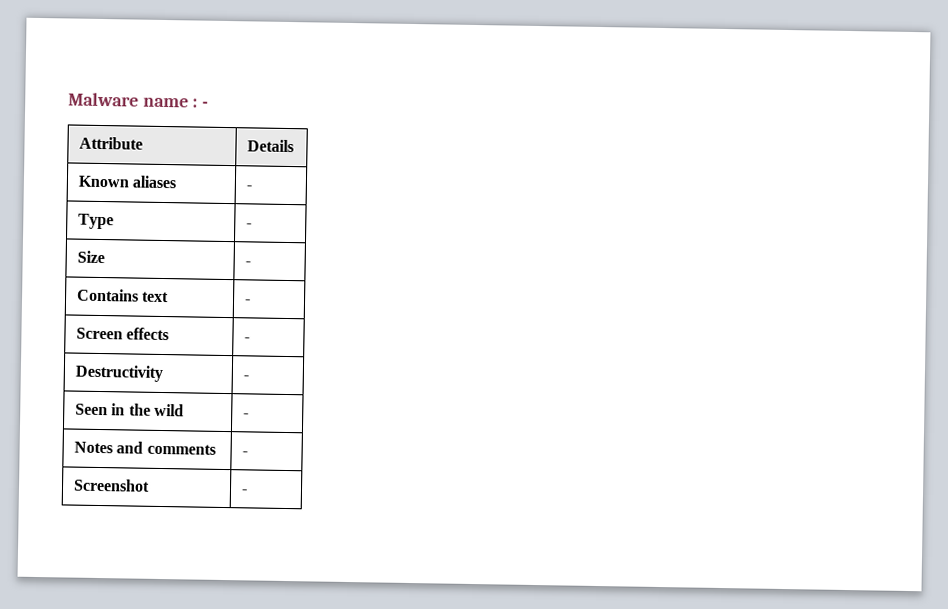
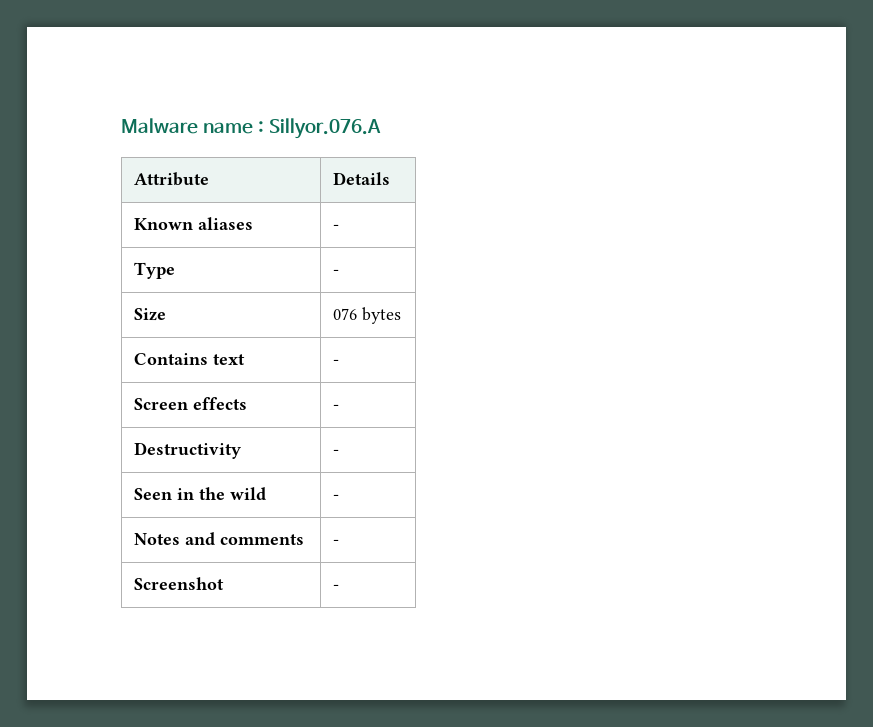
- Malware name : -
+ Malware name : Sillyor.076.A
- Size | -
+ Size | 076 bytes

